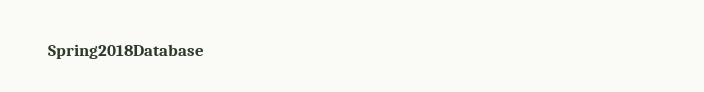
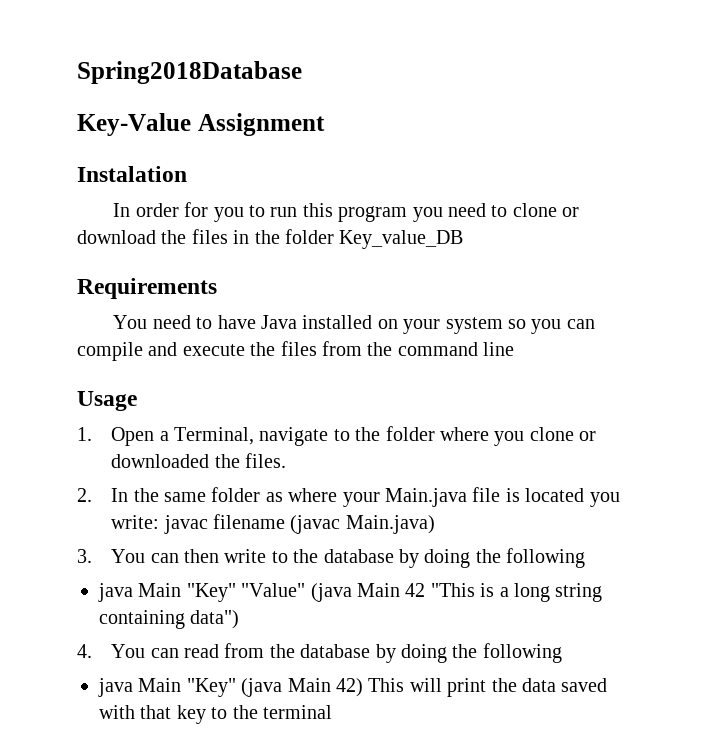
+ Key-Value Assignment
+ Instalation
+ In order for you to run this program you need to clone or download the files in the folder Key_value_DB
+ Requirements
+ You need to have Java installed on your system so you can compile and execute the files from the command line
+ Usage
+ 1. Open a Terminal, navigate to the folder where you clone or downloaded the files.
+ 2. In the same folder as where your Main.java file is located you write: javac filename (javac Main.java)
+ 3. You can then write to the database by doing the following
+ java Main "Key" "Value" (java Main 42 "This is a long string containing data")
+ 4. You can read from the database by doing the following
+ java Main "Key" (java Main 42) This will print the data saved with that key to the terminal

